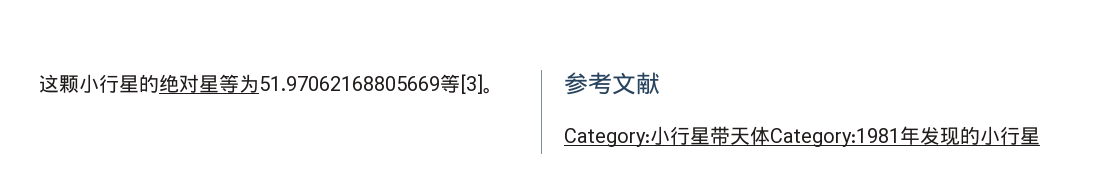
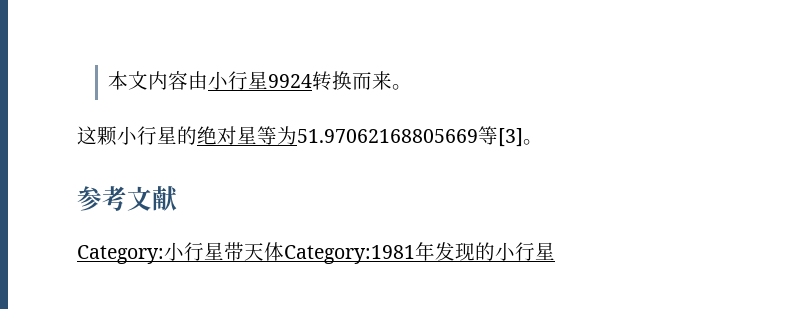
+ 本文内容由小行星9924转换而来。

